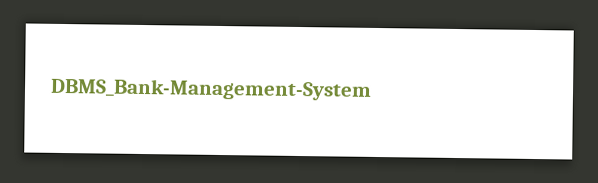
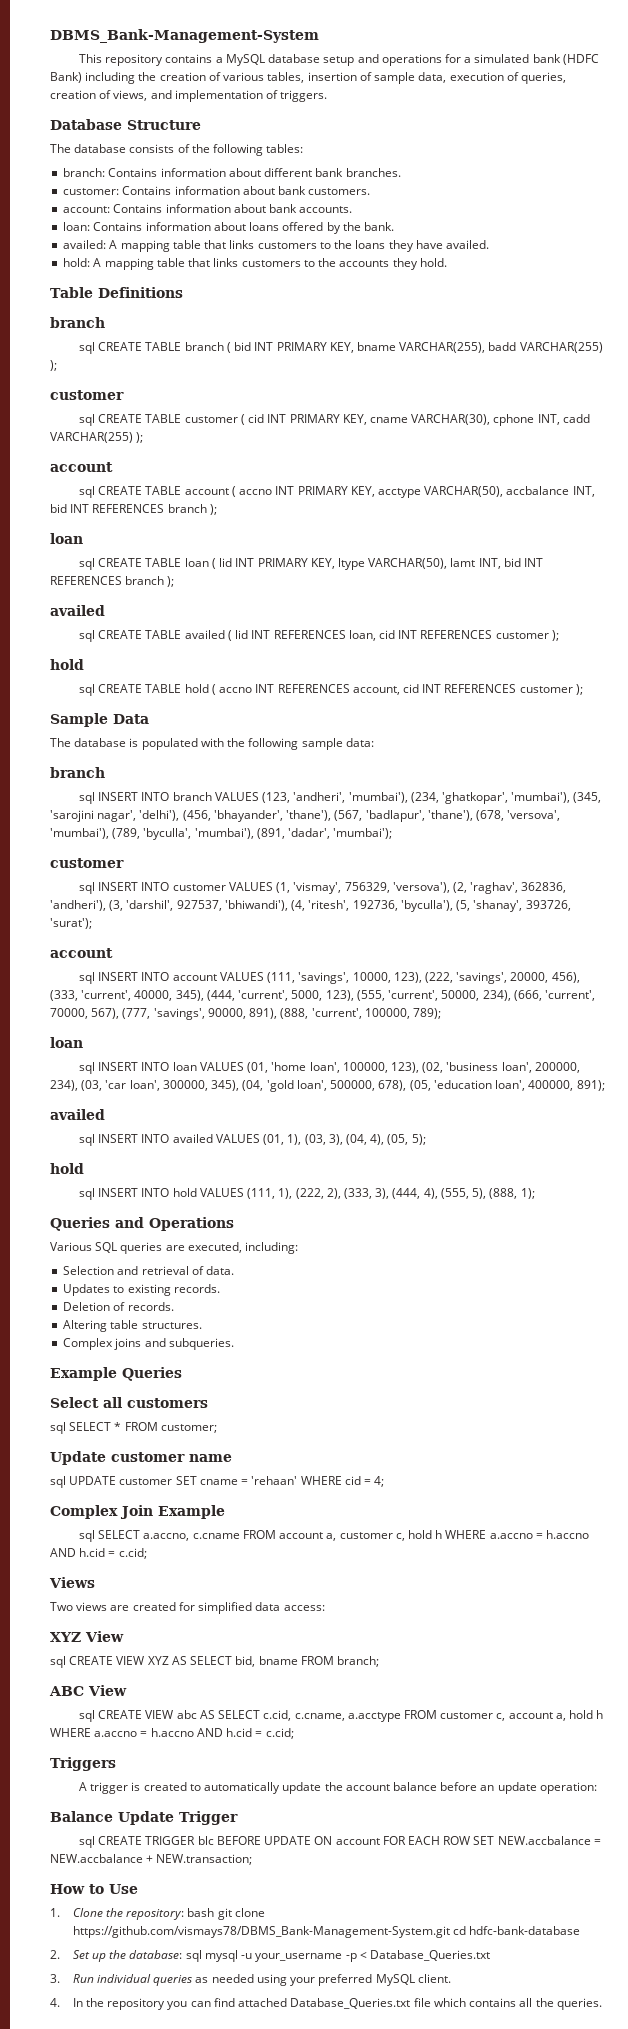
+ This repository contains a MySQL database setup and operations for a simulated bank (HDFC Bank) including the creation of various tables, insertion of sample data, execution of queries, creation of views, and implementation of triggers.
+ Database Structure
+ The database consists of the following tables:
+ branch: Contains information about different bank branches.
+ customer: Contains information about bank customers.
+ account: Contains information about bank accounts.
+ loan: Contains information about loans offered by the bank.
+ availed: A mapping table that links customers to the loans they have availed.
+ hold: A mapping table that links customers to the accounts they hold.
+ Table Definitions
+ branch
+ sql CREATE TABLE branch ( bid INT PRIMARY KEY, bname VARCHAR(255), badd VARCHAR(255) );
+ customer
+ sql CREATE TABLE customer ( cid INT PRIMARY KEY, cname VARCHAR(30), cphone INT, cadd VARCHAR(255) );
+ account
+ sql CREATE TABLE account ( accno INT PRIMARY KEY, acctype VARCHAR(50), accbalance INT, bid INT REFERENCES branch );
+ loan
+ sql CREATE TABLE loan ( lid INT PRIMARY KEY, ltype VARCHAR(50), lamt INT, bid INT REFERENCES branch );
+ availed
+ sql CREATE TABLE availed ( lid INT REFERENCES loan, cid INT REFERENCES customer );
+ hold
+ sql CREATE TABLE hold ( accno INT REFERENCES account, cid INT REFERENCES customer );
+ Sample Data
+ The database is populated with the following sample data:
+ branch
+ sql INSERT INTO branch VALUES (123, 'andheri', 'mumbai'), (234, 'ghatkopar', 'mumbai'), (345, 'sarojini nagar', 'delhi'), (456, 'bhayander', 'thane'), (567, 'badlapur', 'thane'), (678, 'versova', 'mumbai'), (789, 'byculla', 'mumbai'), (891, 'dadar', 'mumbai');
+ customer
+ sql INSERT INTO customer VALUES (1, 'vismay', 756329, 'versova'), (2, 'raghav', 362836, 'andheri'), (3, 'darshil', 927537, 'bhiwandi'), (4, 'ritesh', 192736, 'byculla'), (5, 'shanay', 393726, 'surat');
+ account
+ sql INSERT INTO account VALUES (111, 'savings', 10000, 123), (222, 'savings', 20000, 456), (333, 'current', 40000, 345), (444, 'current', 5000, 123), (555, 'current', 50000, 234), (666, 'current', 70000, 567), (777, 'savings', 90000, 891), (888, 'current', 100000, 789);
+ loan
+ sql INSERT INTO loan VALUES (01, 'home loan', 100000, 123), (02, 'business loan', 200000, 234), (03, 'car loan', 300000, 345), (04, 'gold loan', 500000, 678), (05, 'education loan', 400000, 891);
+ availed
+ sql INSERT INTO availed VALUES (01, 1), (03, 3), (04, 4), (05, 5);
+ hold
+ sql INSERT INTO hold VALUES (111, 1), (222, 2), (333, 3), (444, 4), (555, 5), (888, 1);
+ Queries and Operations
+ Various SQL queries are executed, including:
+ Selection and retrieval of data.
+ Updates to existing records.
+ Deletion of records.
+ Altering table structures.
+ Complex joins and subqueries.
+ Example Queries
+ Select all customers
+ sql SELECT * FROM customer;
+ Update customer name
+ sql UPDATE customer SET cname = 'rehaan' WHERE cid = 4;
+ Complex Join Example
+ sql SELECT a.accno, c.cname FROM account a, customer c, hold h WHERE a.accno = h.accno AND h.cid = c.cid;
+ Views
+ Two views are created for simplified data access:
+ XYZ View
+ sql CREATE VIEW XYZ AS SELECT bid, bname FROM branch;
+ ABC View
+ sql CREATE VIEW abc AS SELECT c.cid, c.cname, a.acctype FROM customer c, account a, hold h WHERE a.accno = h.accno AND h.cid = c.cid;
+ Triggers
+ A trigger is created to automatically update the account balance before an update operation:
+ Balance Update Trigger
+ sql CREATE TRIGGER blc BEFORE UPDATE ON account FOR EACH ROW SET NEW.accbalance = NEW.accbalance + NEW.transaction;
+ How to Use
+ 1. Clone the repository: bash git clone https://github.com/vismays78/DBMS_Bank-Management-System.git cd hdfc-bank-database
+ 2. Set up the database: sql mysql -u your_username -p < Database_Queries.txt
+ 3. Run individual queries as needed using your preferred MySQL client.
+ 4. In the repository you can find attached Database_Queries.txt file which contains all the queries.

